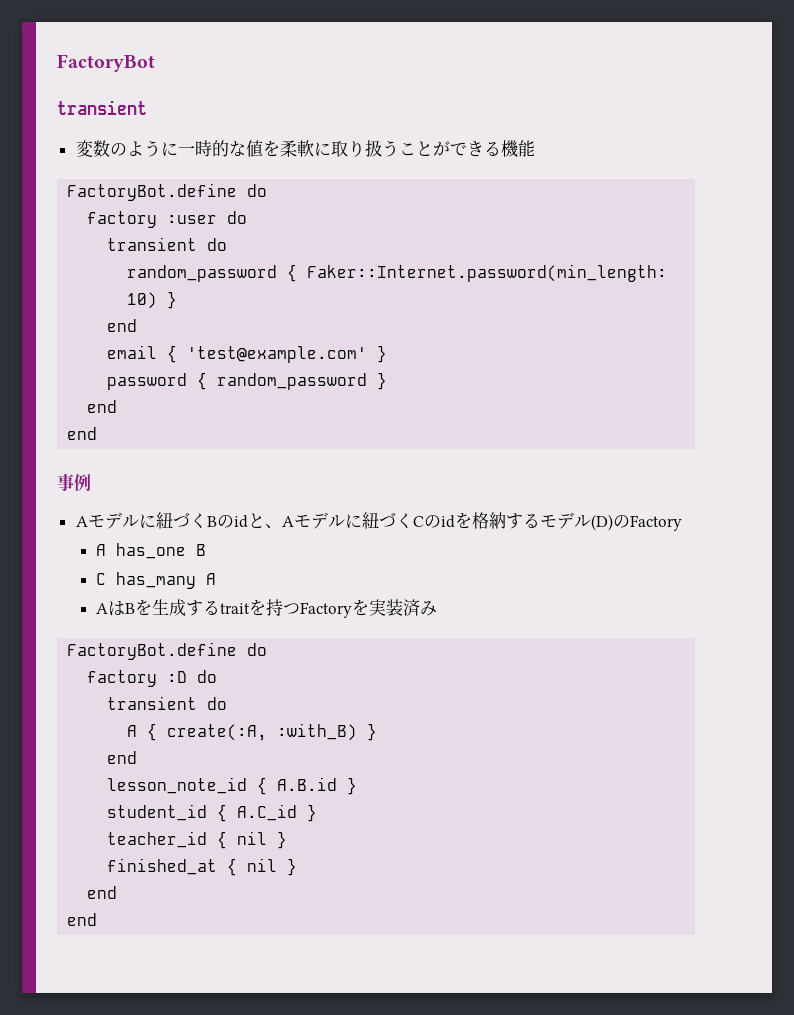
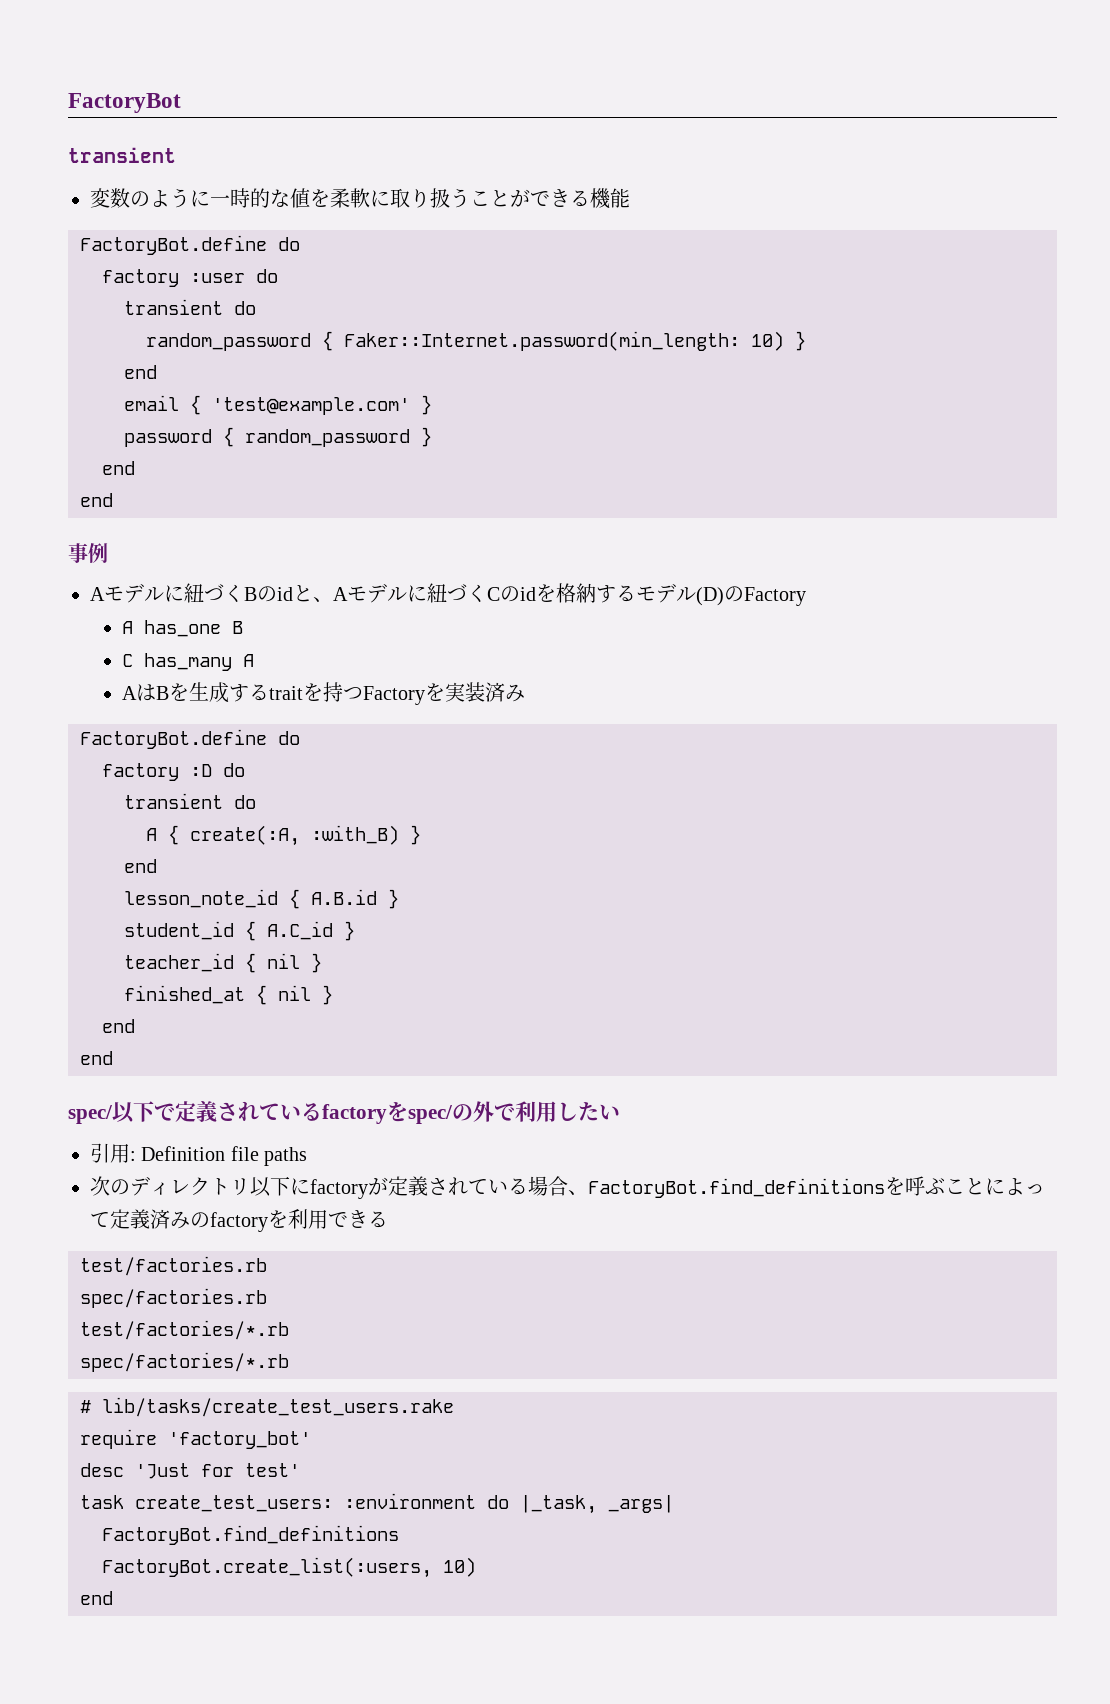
+ spec/以下で定義されているfactoryをspec/の外で利用したい
+ 引用: Definition file paths
+ 次のディレクトリ以下にfactoryが定義されている場合、FactoryBot.find_definitionsを呼ぶことによって定義済みのfactoryを利用できる
+ test/factories.rb
+ spec/factories.rb
+ test/factories/*.rb
+ spec/factories/*.rb
+ # lib/tasks/create_test_users.rake
+ require 'factory_bot'
+ desc 'Just for test'
+ task create_test_users: :environment do |_task, _args|
+ FactoryBot.find_definitions
+ FactoryBot.create_list(:users, 10)
+ end

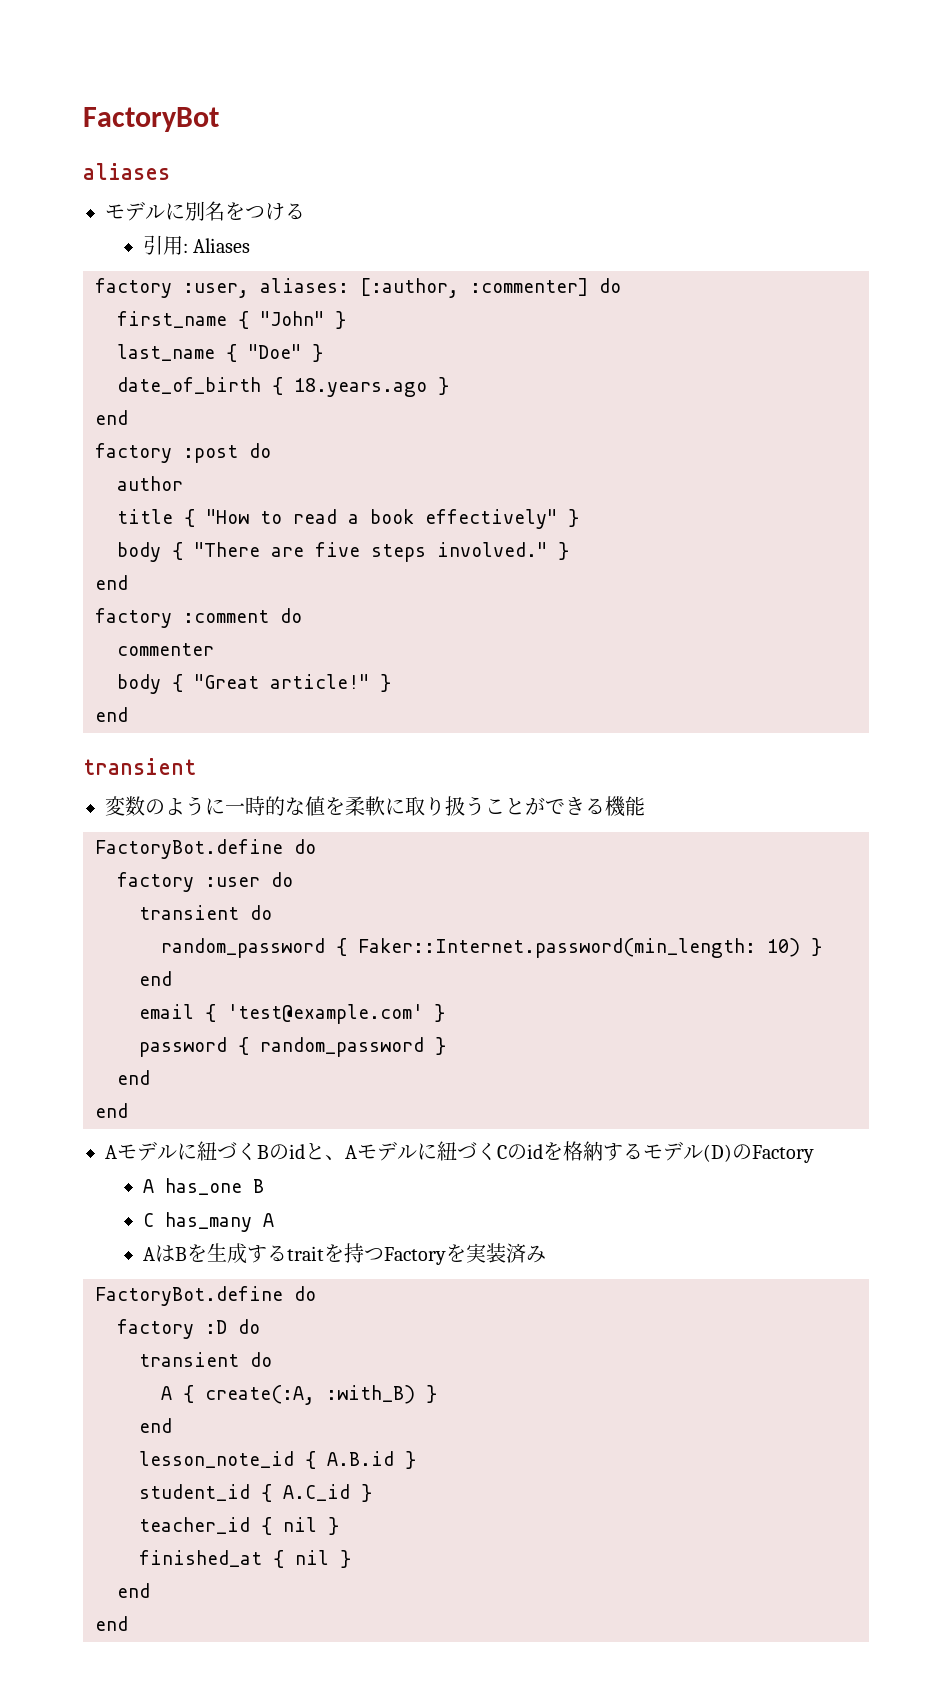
+ aliases
+ モデルに別名をつける
+ 引用: Aliases
+ factory :user, aliases: [:author, :commenter] do
+ first_name { "John" }
+ last_name { "Doe" }
+ date_of_birth { 18.years.ago }
+ end
+ factory :post do
+ author
+ title { "How to read a book effectively" }
+ body { "There are five steps involved." }
+ end
+ factory :comment do
+ commenter
+ body { "Great article!" }
+ end
- 事例
- spec/以下で定義されているfactoryをspec/の外で利用したい
- 引用: Definition file paths
- 次のディレクトリ以下にfactoryが定義されている場合、FactoryBot.find_definitionsを呼ぶことによって定義済みのfactoryを利用できる
- test/factories.rb
- spec/factories.rb
- test/factories/*.rb
- spec/factories/*.rb
- # lib/tasks/create_test_users.rake
- require 'factory_bot'
- desc 'Just for test'
- task create_test_users: :environment do |_task, _args|
- FactoryBot.find_definitions
- FactoryBot.create_list(:users, 10)
- end

